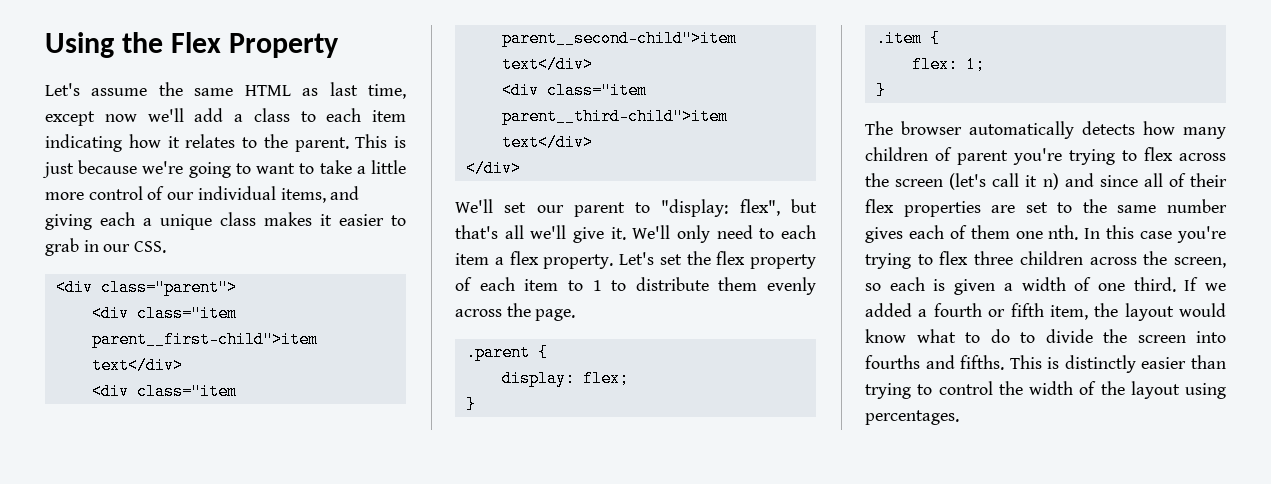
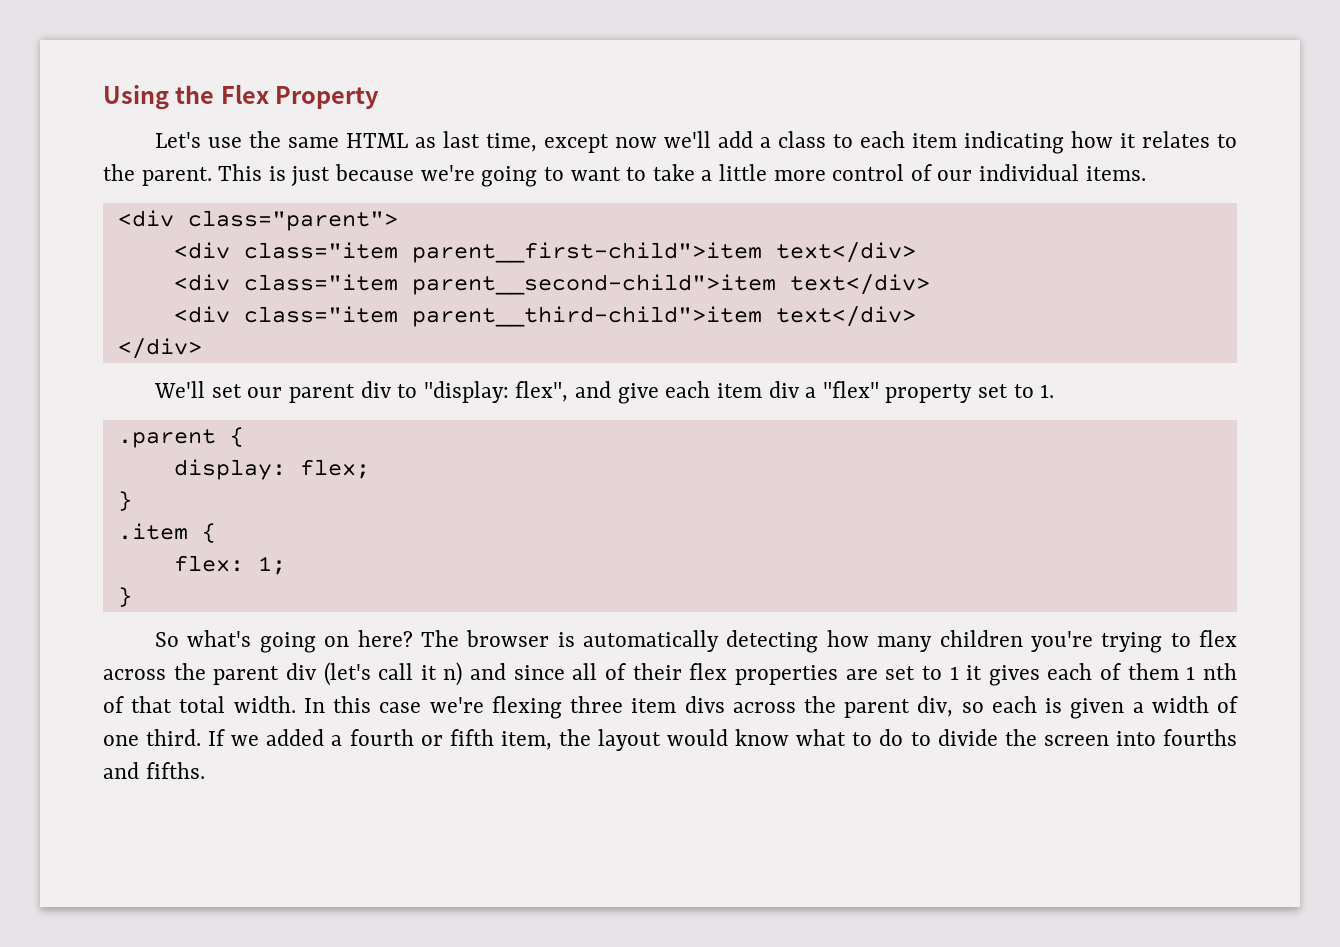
- Let's assume the same HTML as last time, except now we'll add a class to each item indicating how it relates to the parent.
+ Let's use the same HTML as last time, except now we'll add a class to each item indicating how it relates to the parent.
- This is just because we're going to want to take a little more control of our individual items, and giving each a unique class makes it easier to grab in our CSS.
+ This is just because we're going to want to take a little more control of our individual items.
- We'll set our parent to "display: flex", but that's all we'll give it. We'll only need to each item a flex property. Let's set the flex property of each item to 1 to distribute them evenly across the page.
+ We'll set our parent div to "display: flex", and give each item div a "flex" property set to 1.
- The browser automatically detects how many children of parent you're trying to flex across the screen (let's call it n) and since all of their flex properties are set to the same number gives each of them one nth. In this case you're trying to flex three children across the screen, so each is given a width of one third.
+ So what's going on here? The browser is automatically detecting how many children you're trying to flex across the parent div (let's call it n) and since all of their flex properties are set to 1 it gives each of them 1 nth of that total width. In this case we're flexing three item divs across the parent div, so each is given a width of one third.
- This is distinctly easier than trying to control the width of the layout using percentages.

